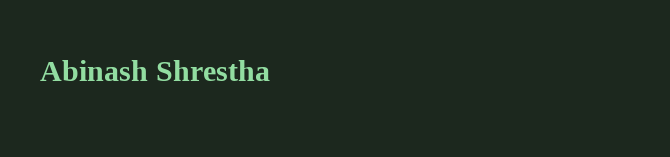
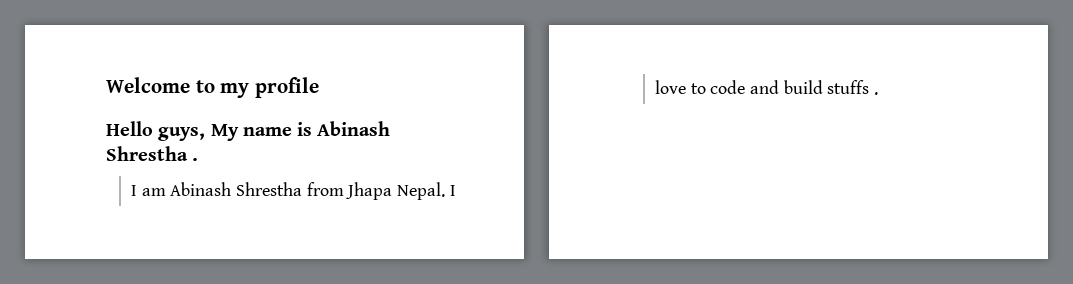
- Abinash Shrestha
+ Welcome to my profile
+ Hello guys, My name is Abinash Shrestha .
+ I am Abinash Shrestha from Jhapa Nepal. I love to code and build stuffs .

